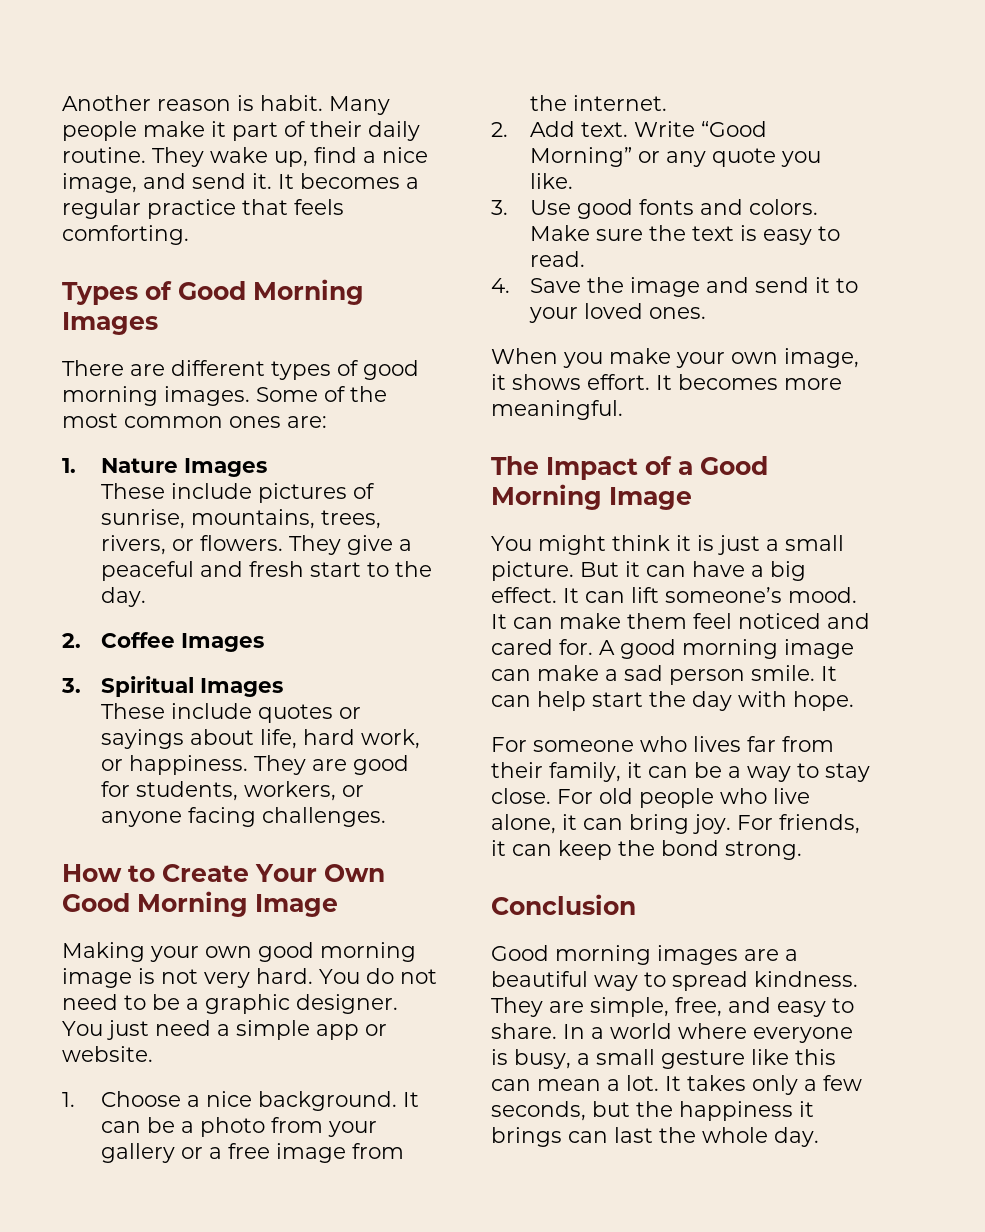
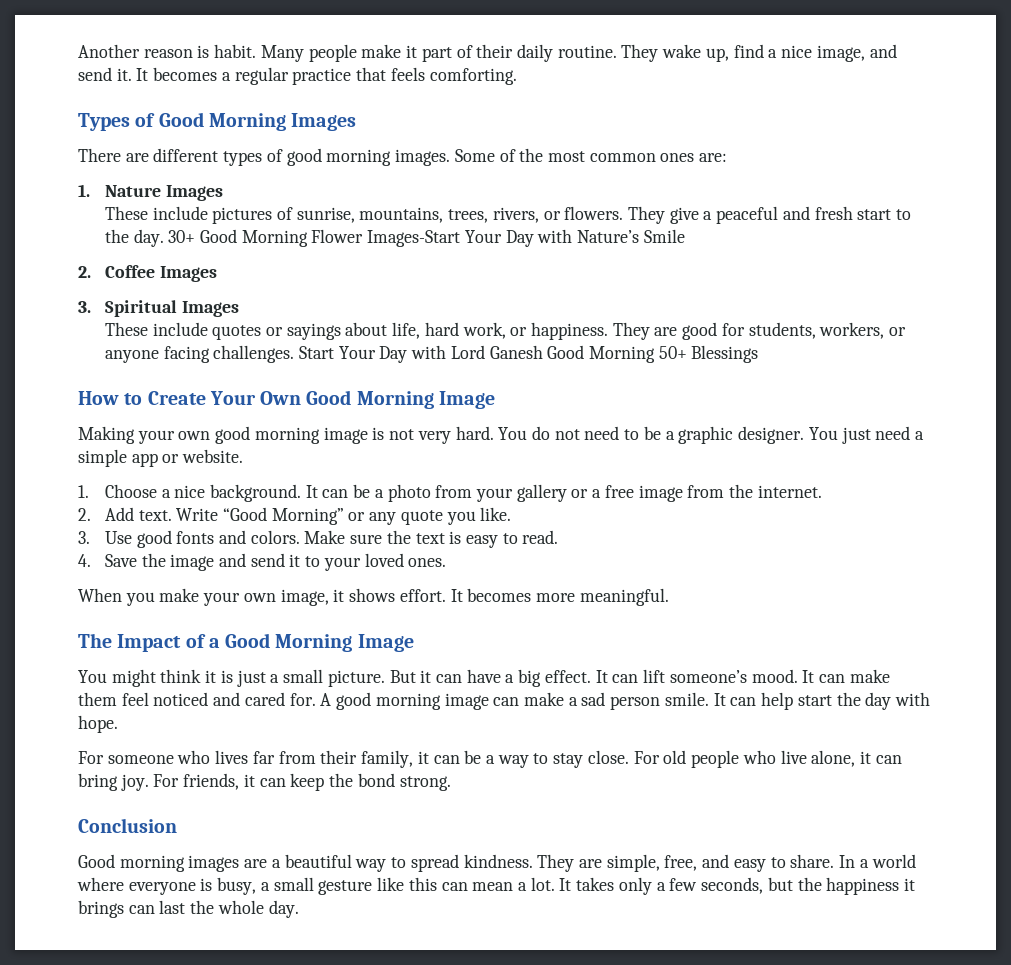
+ 30+ Good Morning Flower Images-Start Your Day with Nature’s Smile
+ Start Your Day with Lord Ganesh Good Morning 50+ Blessings

